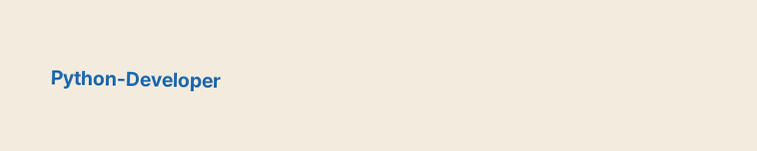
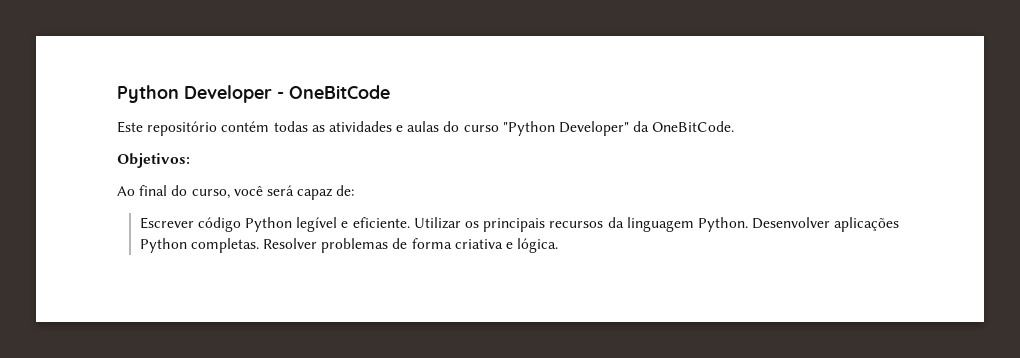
- Python-Developer
+ Python Developer - OneBitCode
+ Este repositório contém todas as atividades e aulas do curso "Python Developer" da OneBitCode.
+ Objetivos:
+ Ao final do curso, você será capaz de:
+ Escrever código Python legível e eficiente. Utilizar os principais recursos da linguagem Python. Desenvolver aplicações Python completas. Resolver problemas de forma criativa e lógica.

